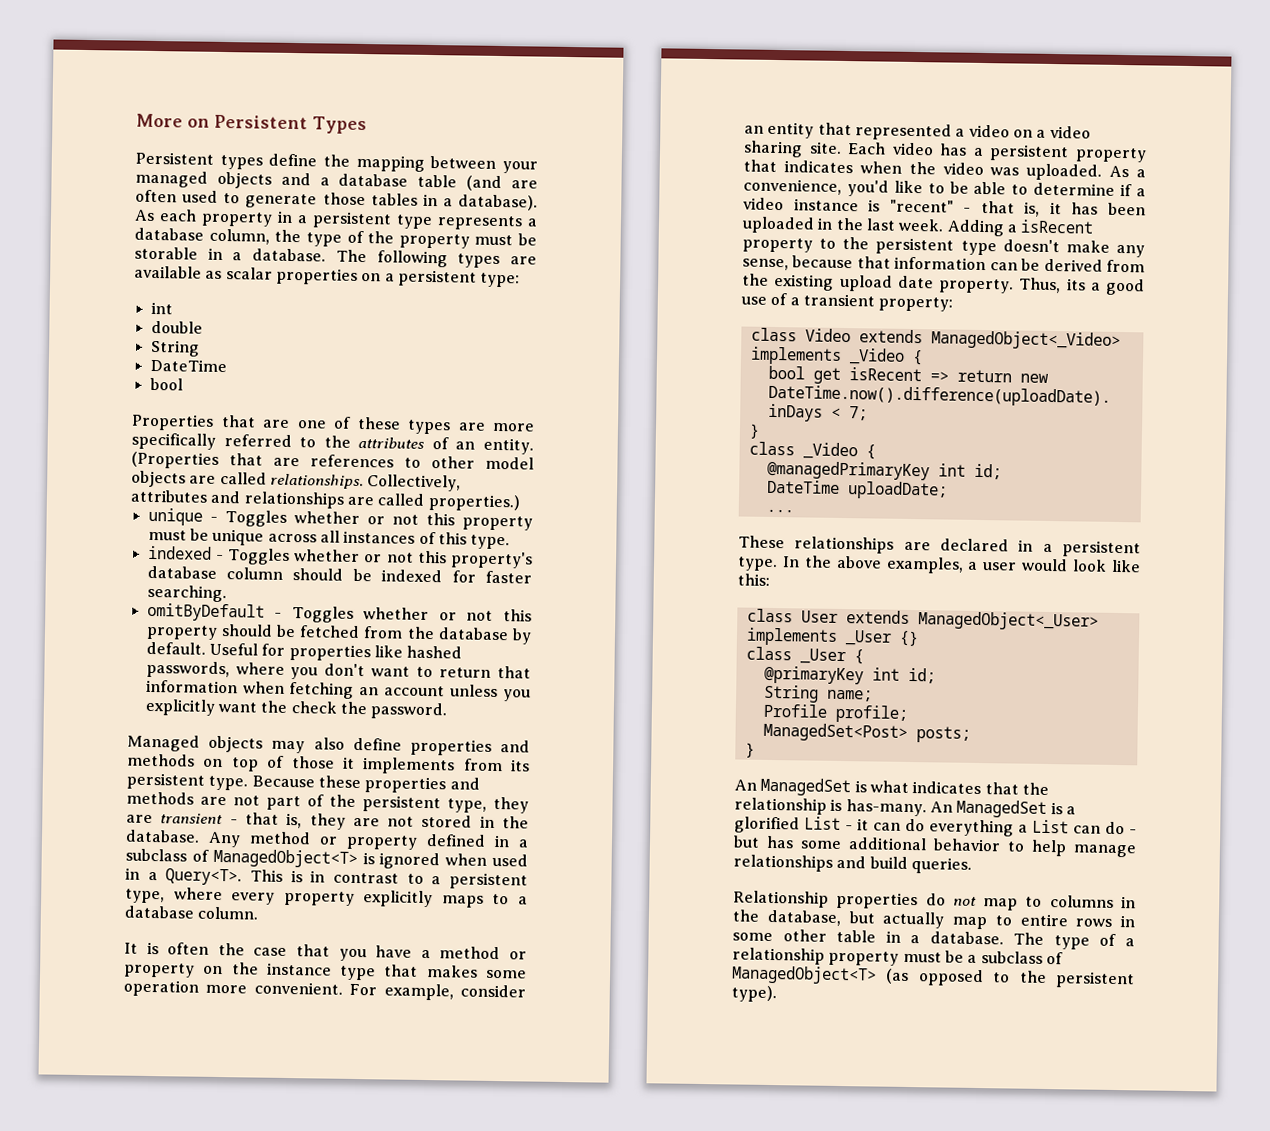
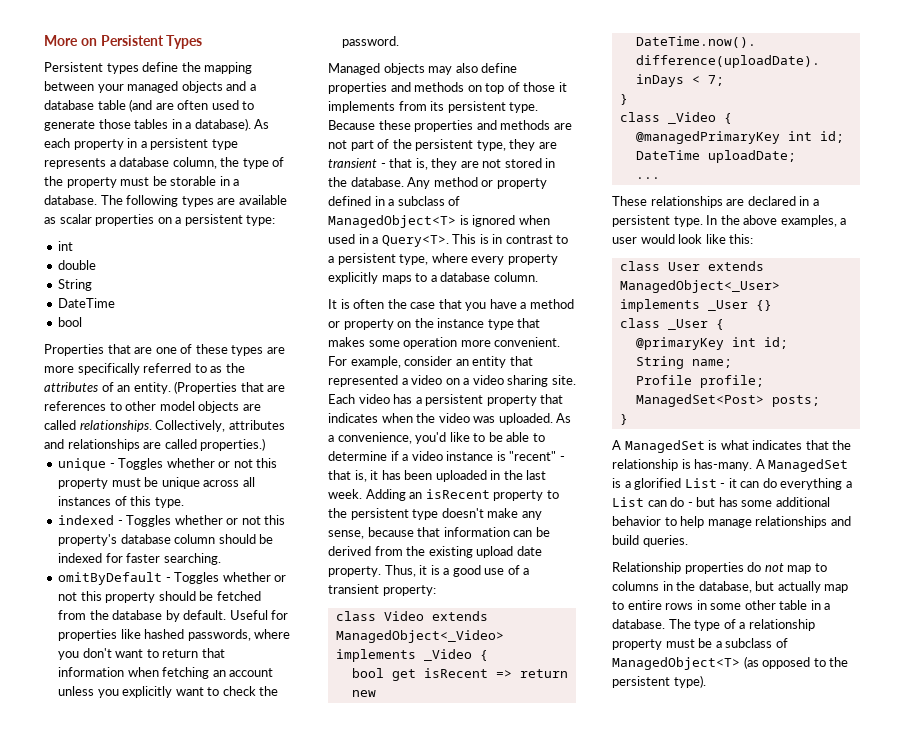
- Properties that are one of these types are more specifically referred to the attributes of an entity.
+ Properties that are one of these types are more specifically referred to as the attributes of an entity.
- Useful for properties like hashed passwords, where you don't want to return that information when fetching an account unless you explicitly want the check the password.
+ Useful for properties like hashed passwords, where you don't want to return that information when fetching an account unless you explicitly want to check the password.
- Adding a isRecent property to the persistent type doesn't make any sense, because that information can be derived from the existing upload date property.
+ Adding an isRecent property to the persistent type doesn't make any sense, because that information can be derived from the existing upload date property.
- Thus, its a good use of a transient property:
+ Thus, it is a good use of a transient property:
- An ManagedSet is what indicates that the relationship is has-many.
+ A ManagedSet is what indicates that the relationship is has-many.
- An ManagedSet is a glorified List - it can do everything a List can do - but has some additional behavior to help manage relationships and build queries.
+ A ManagedSet is a glorified List - it can do everything a List can do - but has some additional behavior to help manage relationships and build queries.

